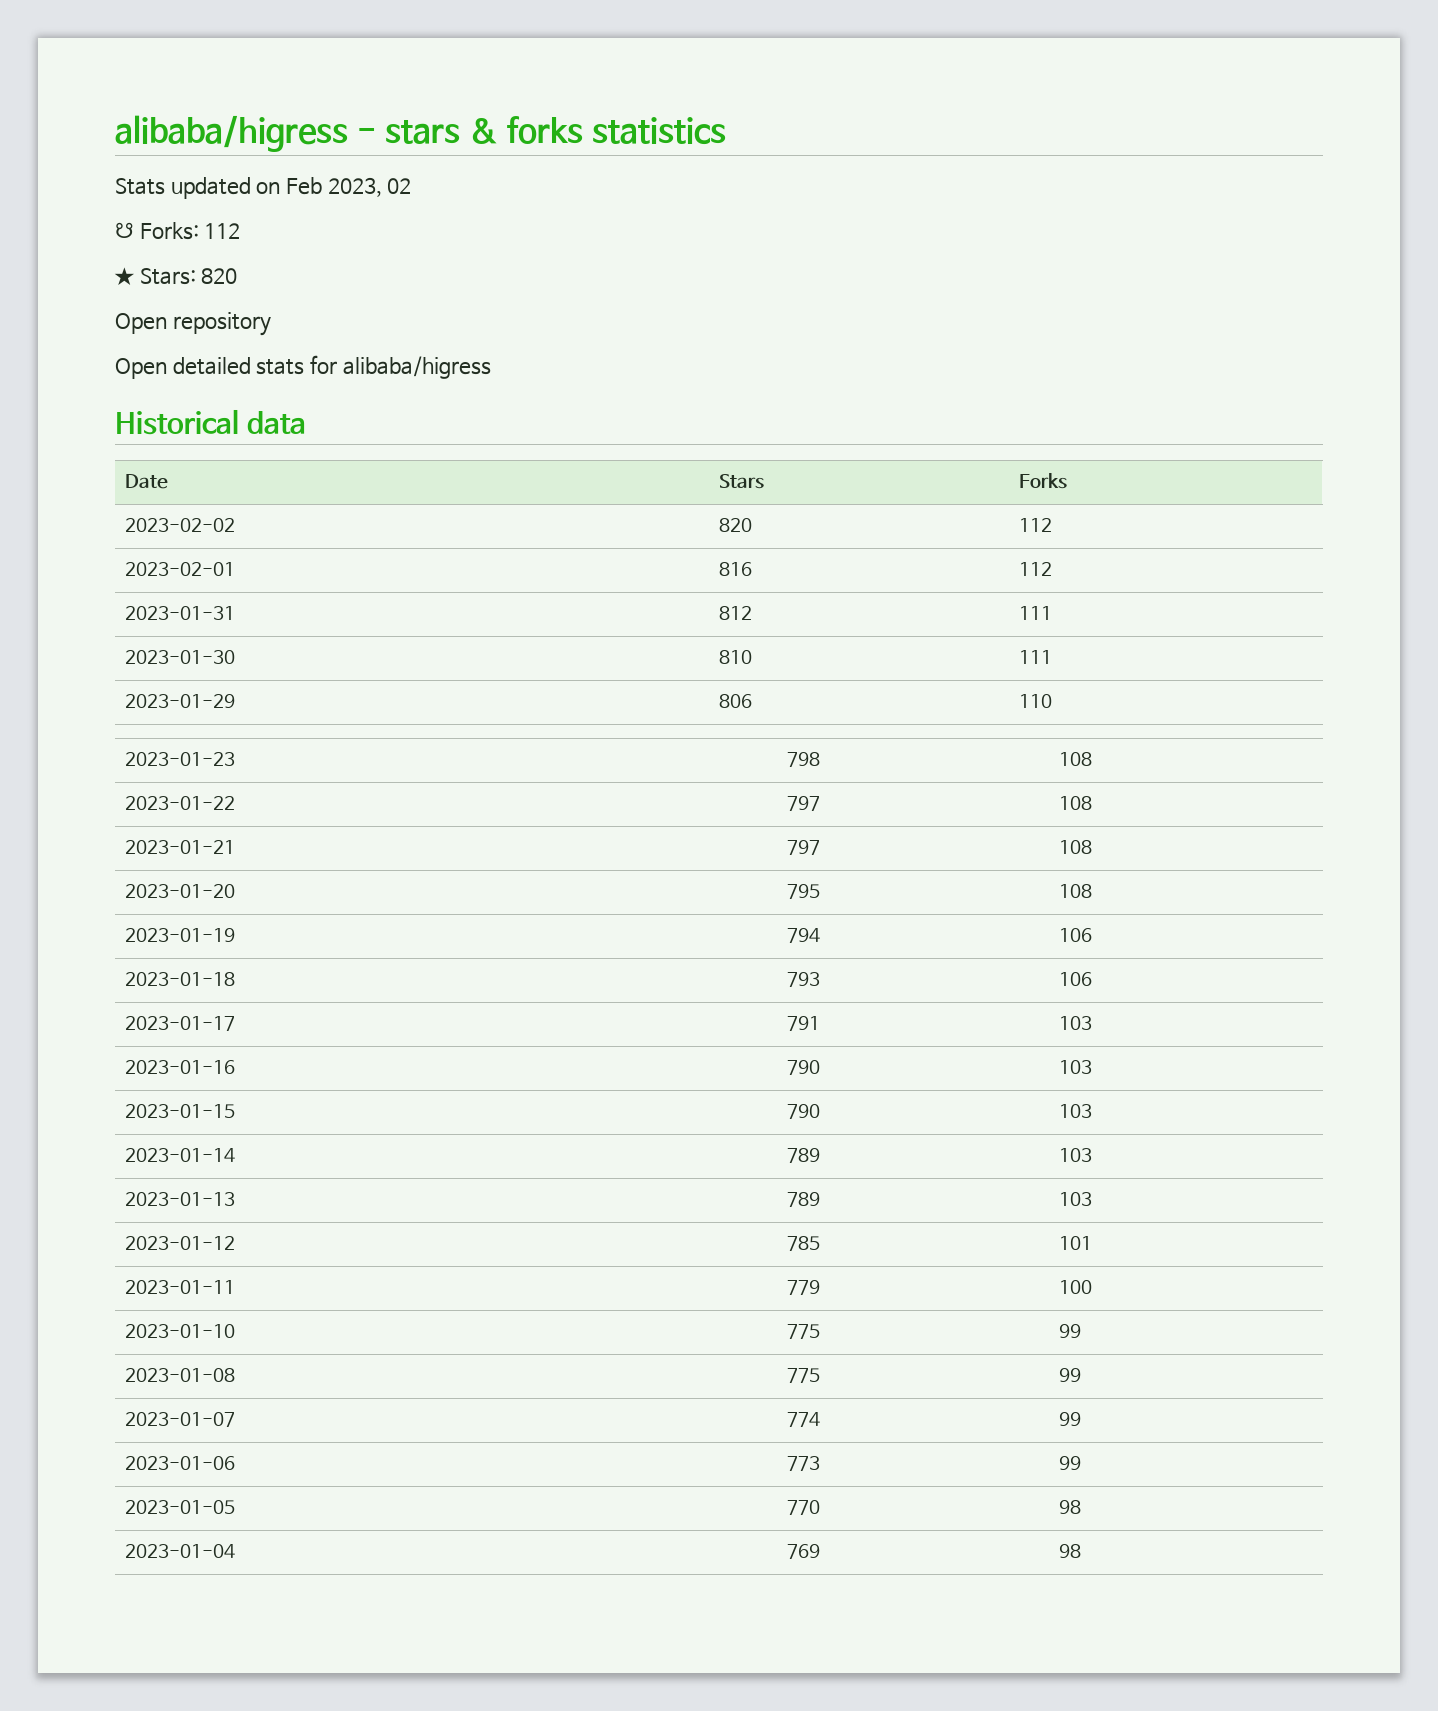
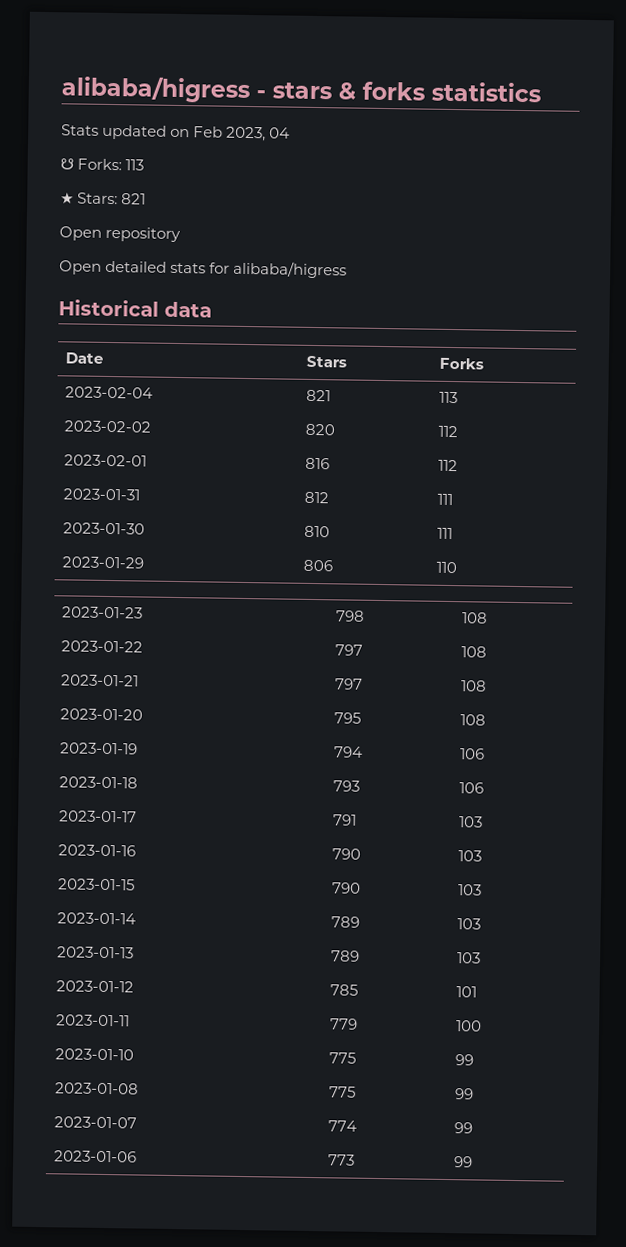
- Stats updated on Feb 2023, 02
+ Stats updated on Feb 2023, 04
- ☋ Forks: 112
+ ☋ Forks: 113
- ★ Stars: 820
+ ★ Stars: 821
+ 2023-02-04 | 821 | 113
- 2023-01-05 | 770 | 98
- 2023-01-04 | 769 | 98

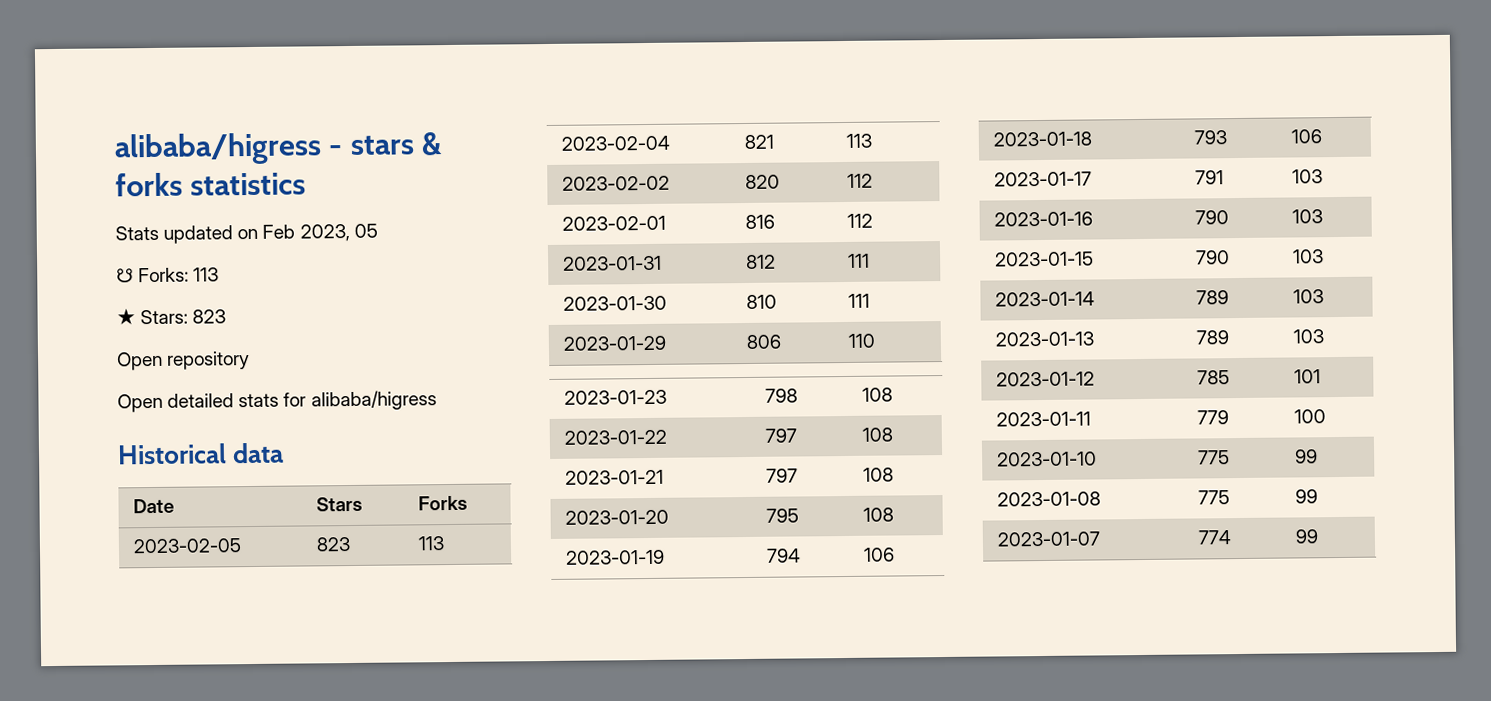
- Stats updated on Feb 2023, 04
+ Stats updated on Feb 2023, 05
- ★ Stars: 821
+ ★ Stars: 823
+ 2023-02-05 | 823 | 113
- 2023-01-06 | 773 | 99

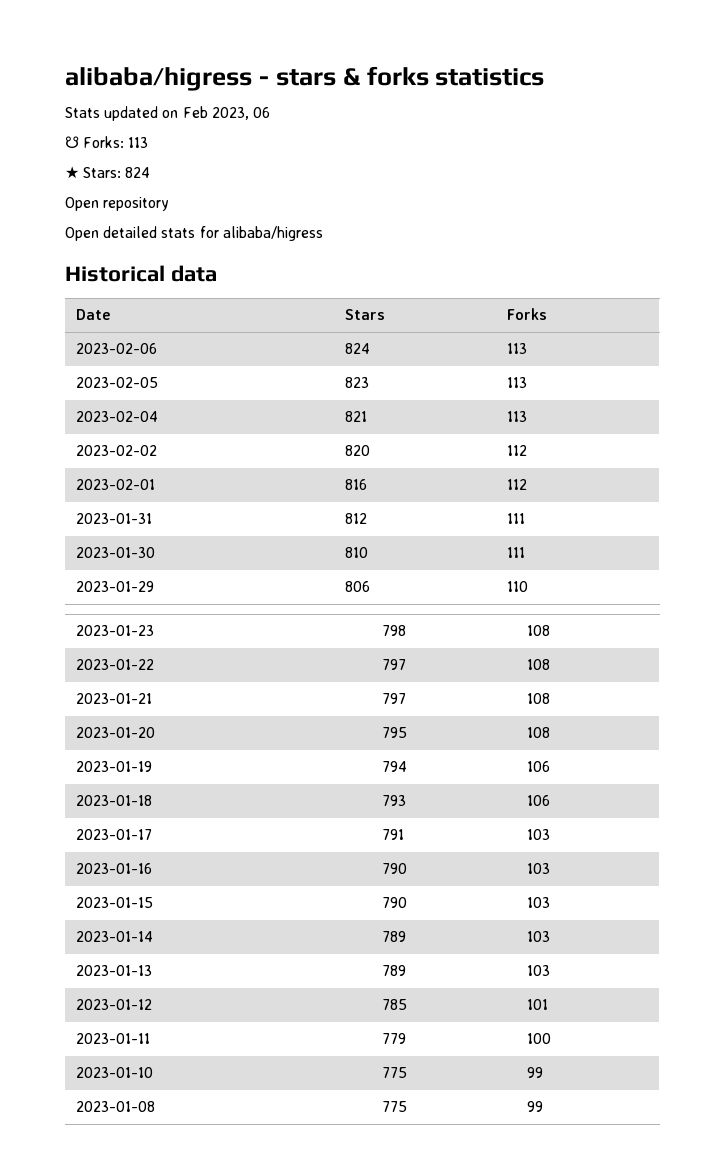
- Stats updated on Feb 2023, 05
+ Stats updated on Feb 2023, 06
- ★ Stars: 823
+ ★ Stars: 824
+ 2023-02-06 | 824 | 113
- 2023-01-07 | 774 | 99

